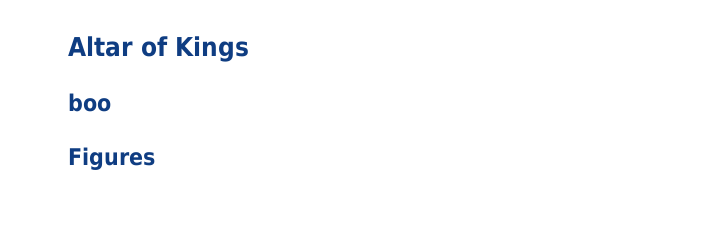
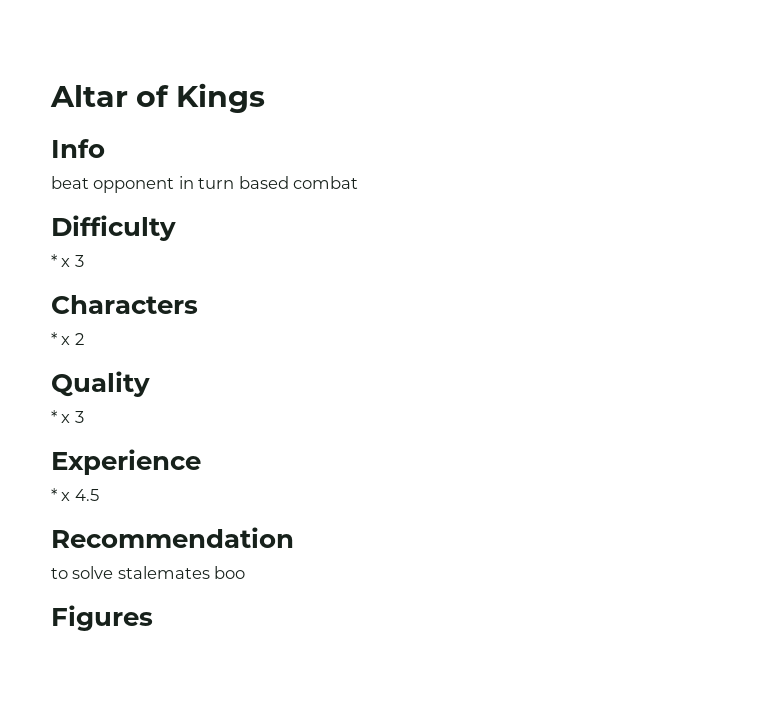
- boo
+ Info
+ beat opponent in turn based combat
+ Difficulty
+ * x 3
+ Characters
+ * x 2
+ Quality
+ * x 3
+ Experience
+ * x 4.5
+ Recommendation
+ to solve stalemates boo

